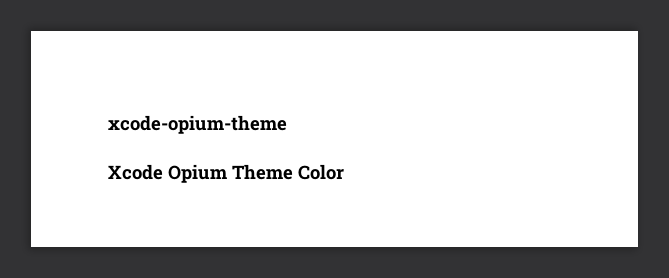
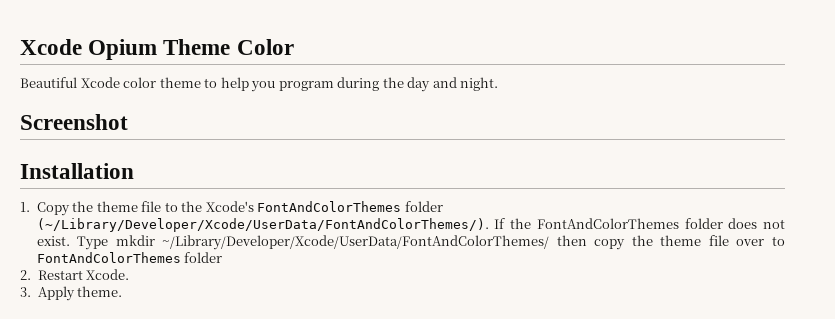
- xcode-opium-theme
+ Beautiful Xcode color theme to help you program during the day and night.
+ Screenshot
+ Installation
+ 1. Copy the theme file to the Xcode's FontAndColorThemes folder (~/Library/Developer/Xcode/UserData/FontAndColorThemes/). If the FontAndColorThemes folder does not exist. Type mkdir ~/Library/Developer/Xcode/UserData/FontAndColorThemes/ then copy the theme file over to FontAndColorThemes folder
+ 2. Restart Xcode.
+ 3. Apply theme.

